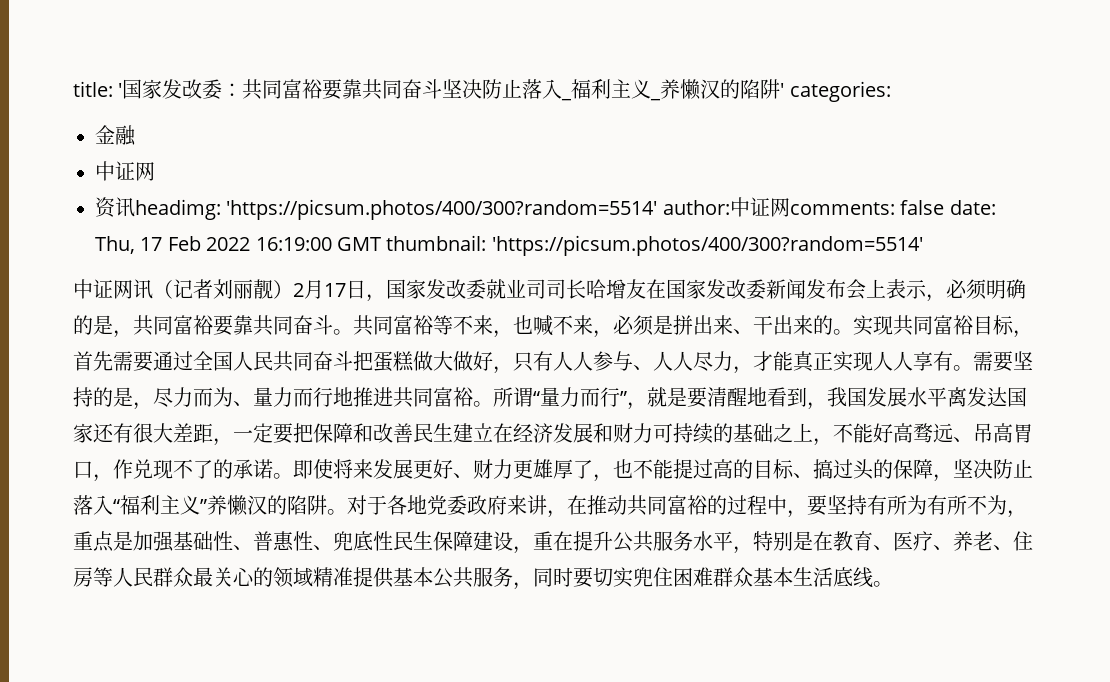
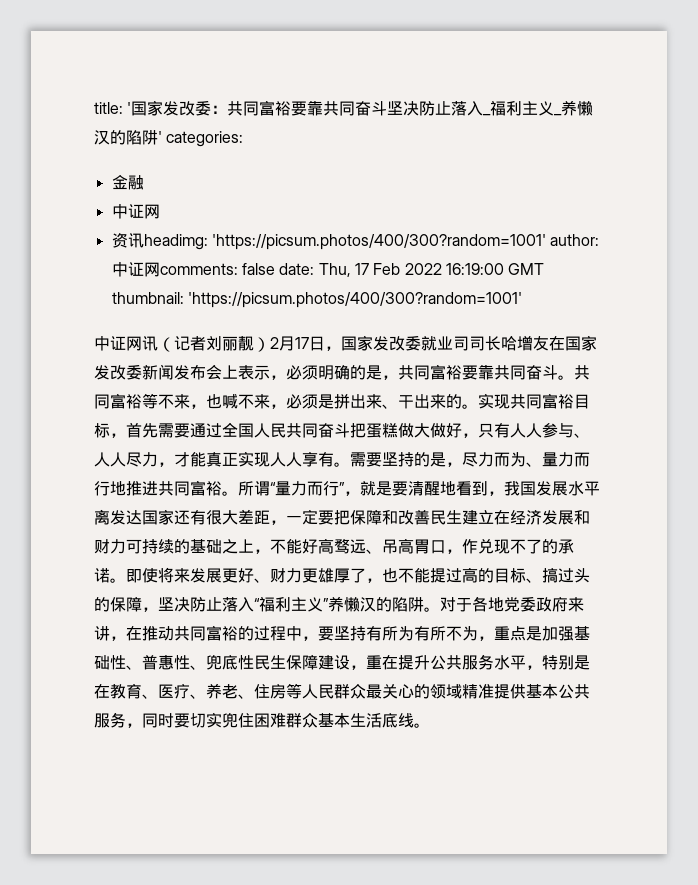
- 资讯headimg: 'https://picsum.photos/400/300?random=5514' author:中证网comments: false date: Thu, 17 Feb 2022 16:19:00 GMT thumbnail: 'https://picsum.photos/400/300?random=5514'
+ 资讯headimg: 'https://picsum.photos/400/300?random=1001' author:中证网comments: false date: Thu, 17 Feb 2022 16:19:00 GMT thumbnail: 'https://picsum.photos/400/300?random=1001'

